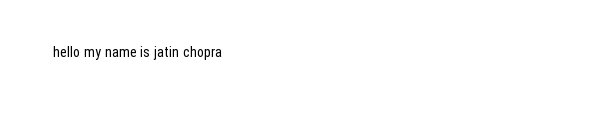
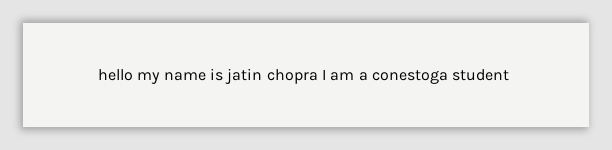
- hello my name is jatin chopra
+ hello my name is jatin chopra I am a conestoga student

